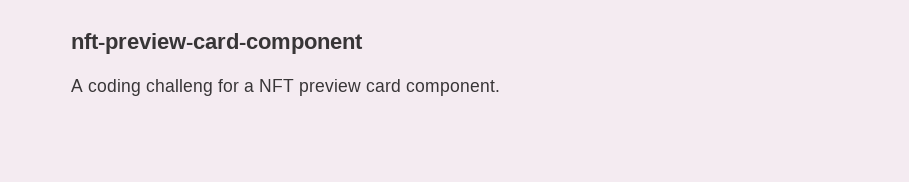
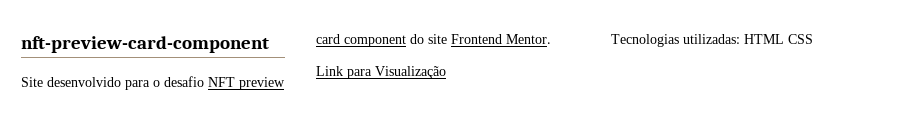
- A coding challeng for a NFT preview card component.
+ Site desenvolvido para o desafio NFT preview card component do site Frontend Mentor.
+ Link para Visualização
+ Tecnologias utilizadas: HTML CSS

